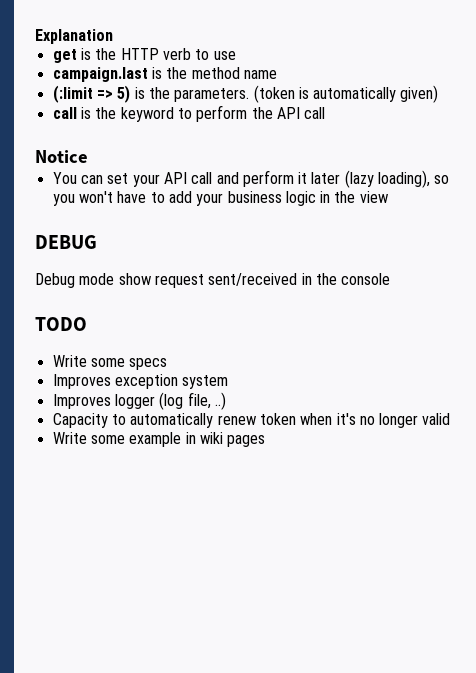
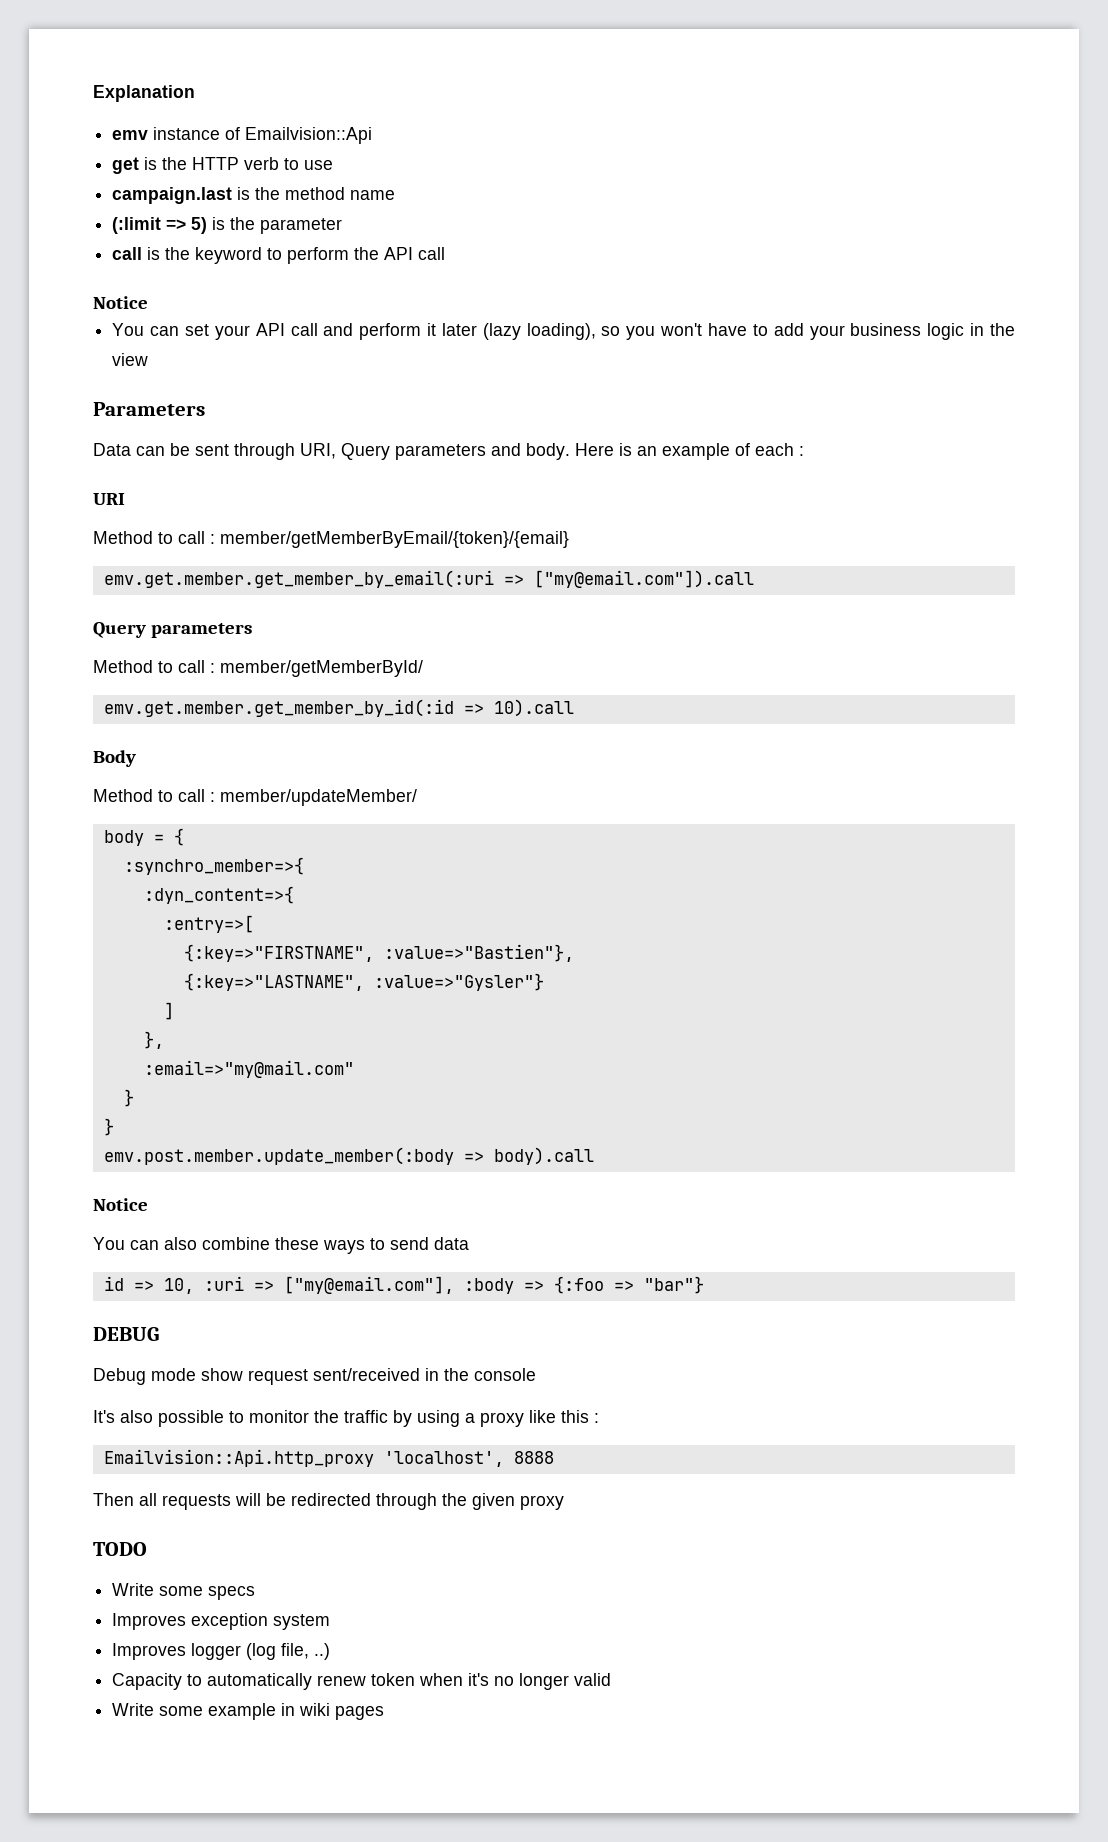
+ emv instance of Emailvision::Api
- (:limit => 5) is the parameters. (token is automatically given)
+ (:limit => 5) is the parameter
+ Parameters
+ Data can be sent through URI, Query parameters and body. Here is an example of each :
+ URI
+ Method to call : member/getMemberByEmail/{token}/{email}
+ emv.get.member.get_member_by_email(:uri => ["my@email.com"]).call
+ Query parameters
+ Method to call : member/getMemberById/
+ emv.get.member.get_member_by_id(:id => 10).call
+ Body
+ Method to call : member/updateMember/
+ body = {
+ :synchro_member=>{
+ :dyn_content=>{
+ :entry=>[
+ {:key=>"FIRSTNAME", :value=>"Bastien"},
+ {:key=>"LASTNAME", :value=>"Gysler"}
+ ]
+ },
+ :email=>"my@mail.com"
+ }
+ }
+ emv.post.member.update_member(:body => body).call
+ Notice
+ You can also combine these ways to send data
+ id => 10, :uri => ["my@email.com"], :body => {:foo => "bar"}
+ It's also possible to monitor the traffic by using a proxy like this :
+ Emailvision::Api.http_proxy 'localhost', 8888
+ Then all requests will be redirected through the given proxy

